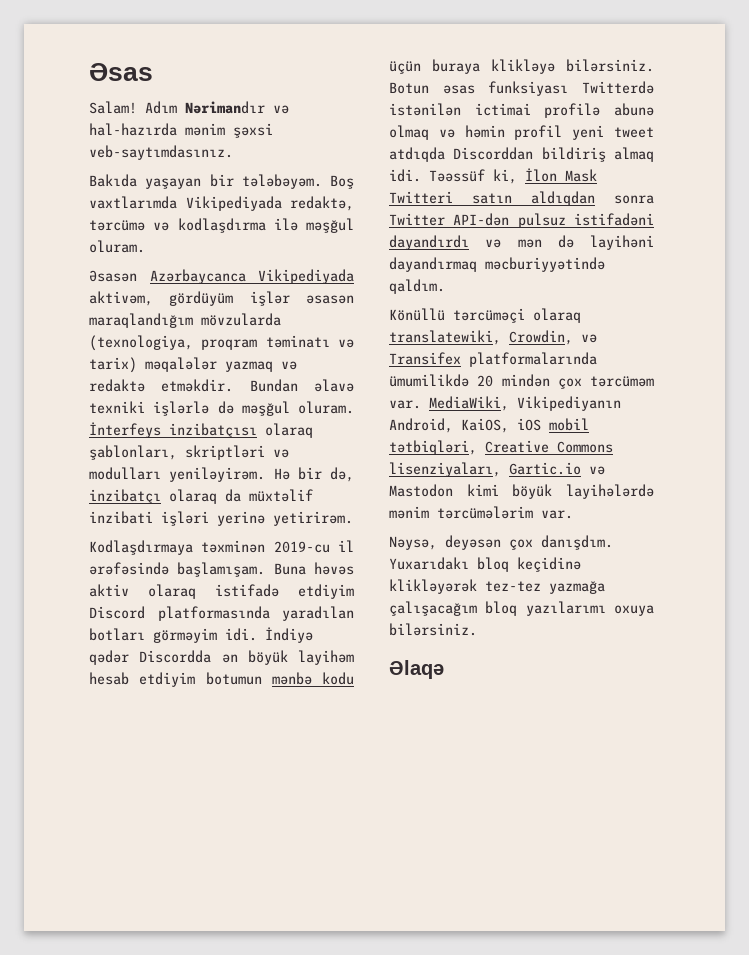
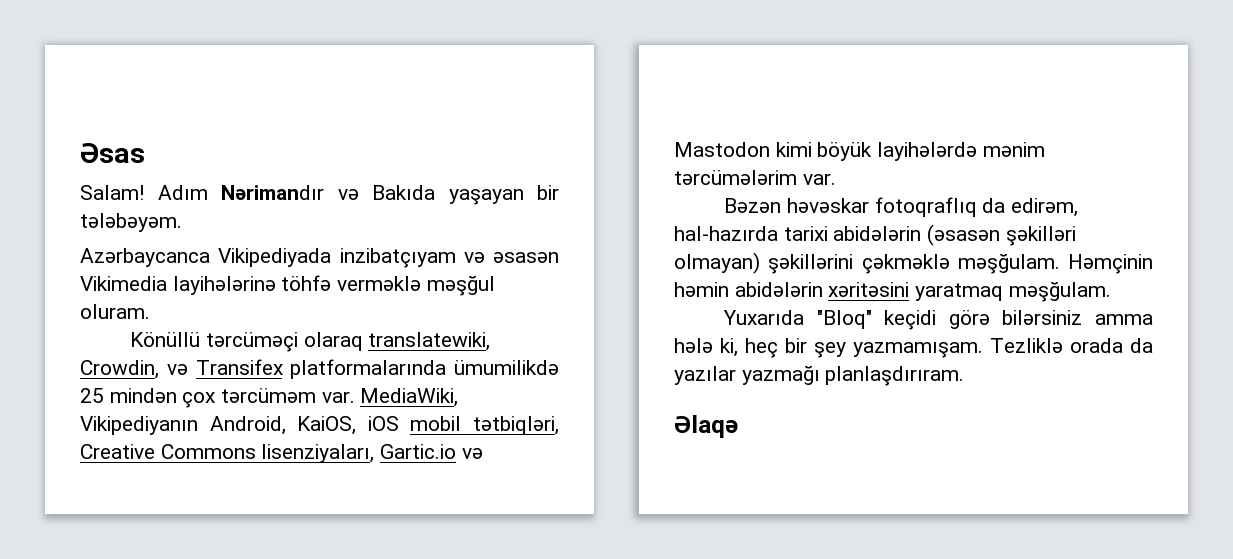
- Adım Nərimandır və hal-hazırda mənim şəxsi veb-saytımdasınız.
- Bakıda yaşayan bir tələbəyəm. Boş vaxtlarımda Vikipediyada redaktə, tərcümə və kodlaşdırma ilə məşğul oluram.
- Əsasən Azərbaycanca Vikipediyada aktivəm, gördüyüm işlər əsasən maraqlandığım mövzularda (texnologiya, proqram təminatı və tarix) məqalələr yazmaq və redaktə etməkdir. Bundan əlavə texniki işlərlə də məşğul oluram. İnterfeys inzibatçısı olaraq şablonları, skriptləri və modulları yeniləyirəm. Hə bir də, inzibatçı olaraq da müxtəlif inzibati işləri yerinə yetirirəm.
- Kodlaşdırmaya təxminən 2019-cu il ərəfəsində başlamışam. Buna həvəs aktiv olaraq istifadə etdiyim Discord platformasında yaradılan botları görməyim idi. İndiyə qədər Discordda ən böyük layihəm hesab etdiyim botumun mənbə kodu üçün buraya klikləyə bilərsiniz. Botun əsas funksiyası Twitterdə istənilən ictimai profilə abunə olmaq və həmin profil yeni tweet atdıqda Discorddan bildiriş almaq idi. Təəssüf ki, İlon Mask Twitteri satın aldıqdan sonra Twitter API-dən pulsuz istifadəni dayandırdı və mən də layihəni dayandırmaq məcburiyyətində qaldım.
+ Adım Nərimandır və Bakıda yaşayan bir tələbəyəm.
+ Azərbaycanca Vikipediyada inzibatçıyam və əsasən Vikimedia layihələrinə töhfə verməklə məşğul oluram.
- Könüllü tərcüməçi olaraq translatewiki, Crowdin, və Transifex platformalarında ümumilikdə 20 mindən çox tərcüməm var.
+ Könüllü tərcüməçi olaraq translatewiki, Crowdin, və Transifex platformalarında ümumilikdə 25 mindən çox tərcüməm var.
- Nəysə, deyəsən çox danışdım. Yuxarıdakı bloq keçidinə klikləyərək tez-tez yazmağa çalışacağım bloq yazılarımı oxuya bilərsiniz.
+ Bəzən həvəskar fotoqraflıq da edirəm, hal-hazırda tarixi abidələrin (əsasən şəkilləri olmayan) şəkillərini çəkməklə məşğulam. Həmçinin həmin abidələrin xəritəsini yaratmaq məşğulam.
+ Yuxarıda "Bloq" keçidi görə bilərsiniz amma hələ ki, heç bir şey yazmamışam. Tezliklə orada da yazılar yazmağı planlaşdırıram.

